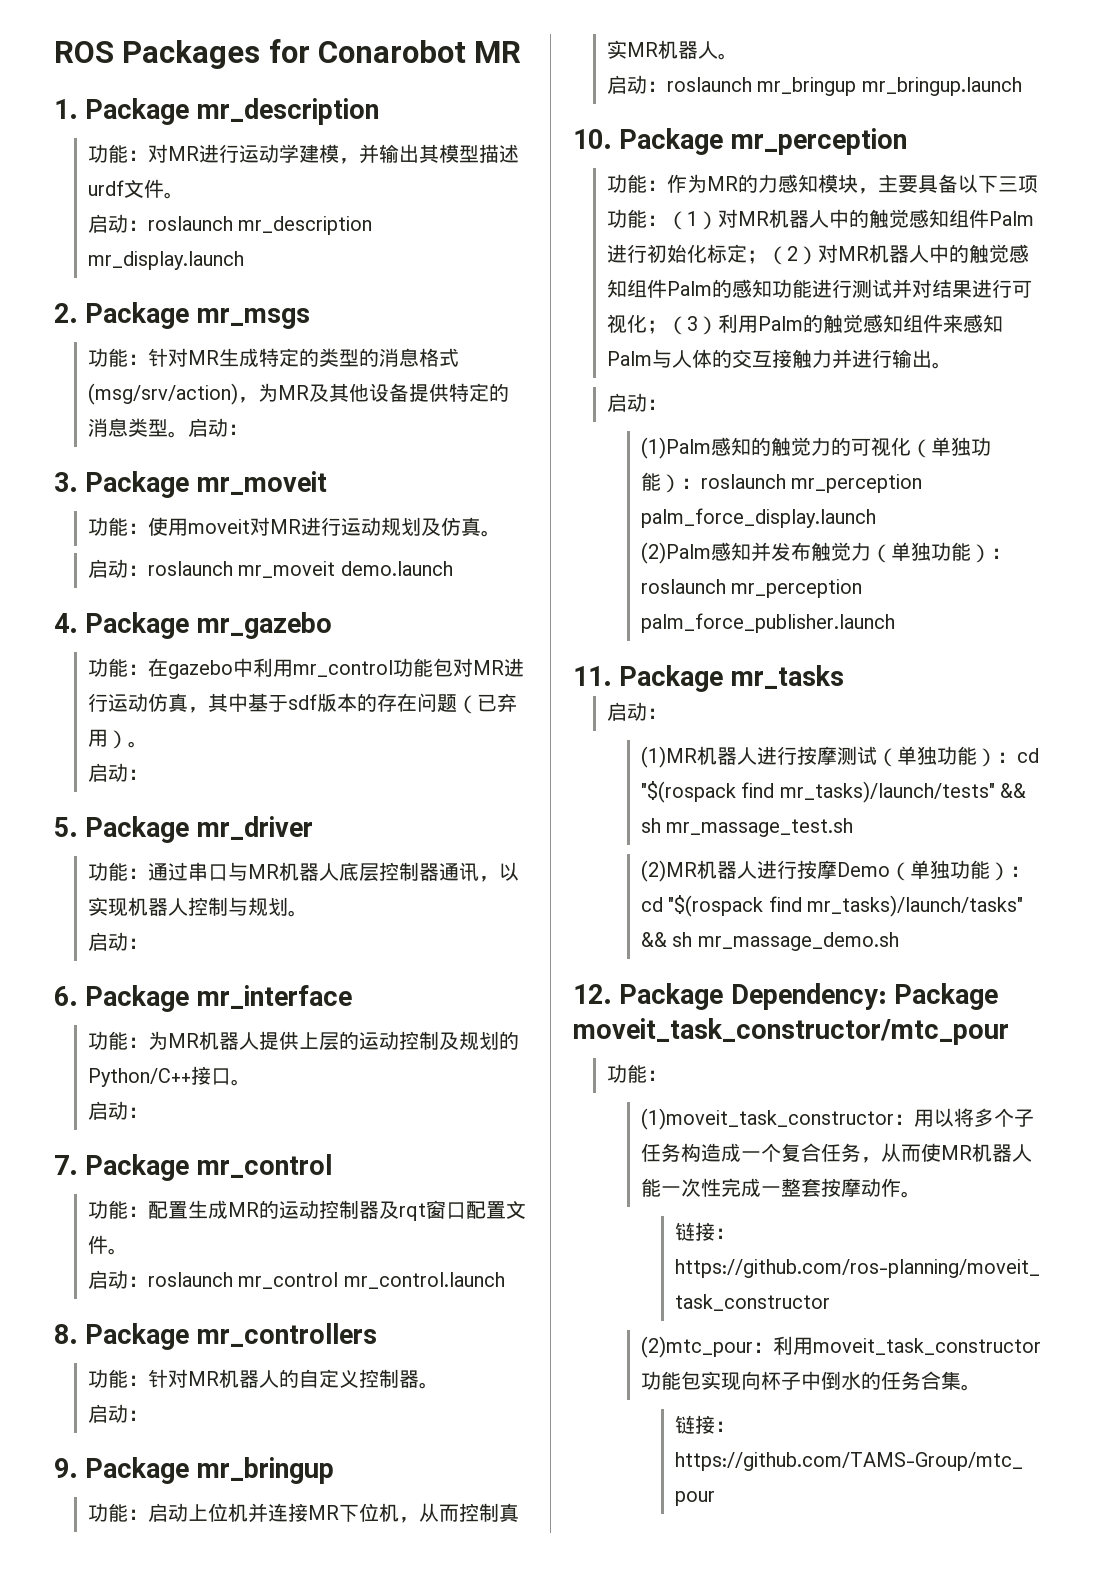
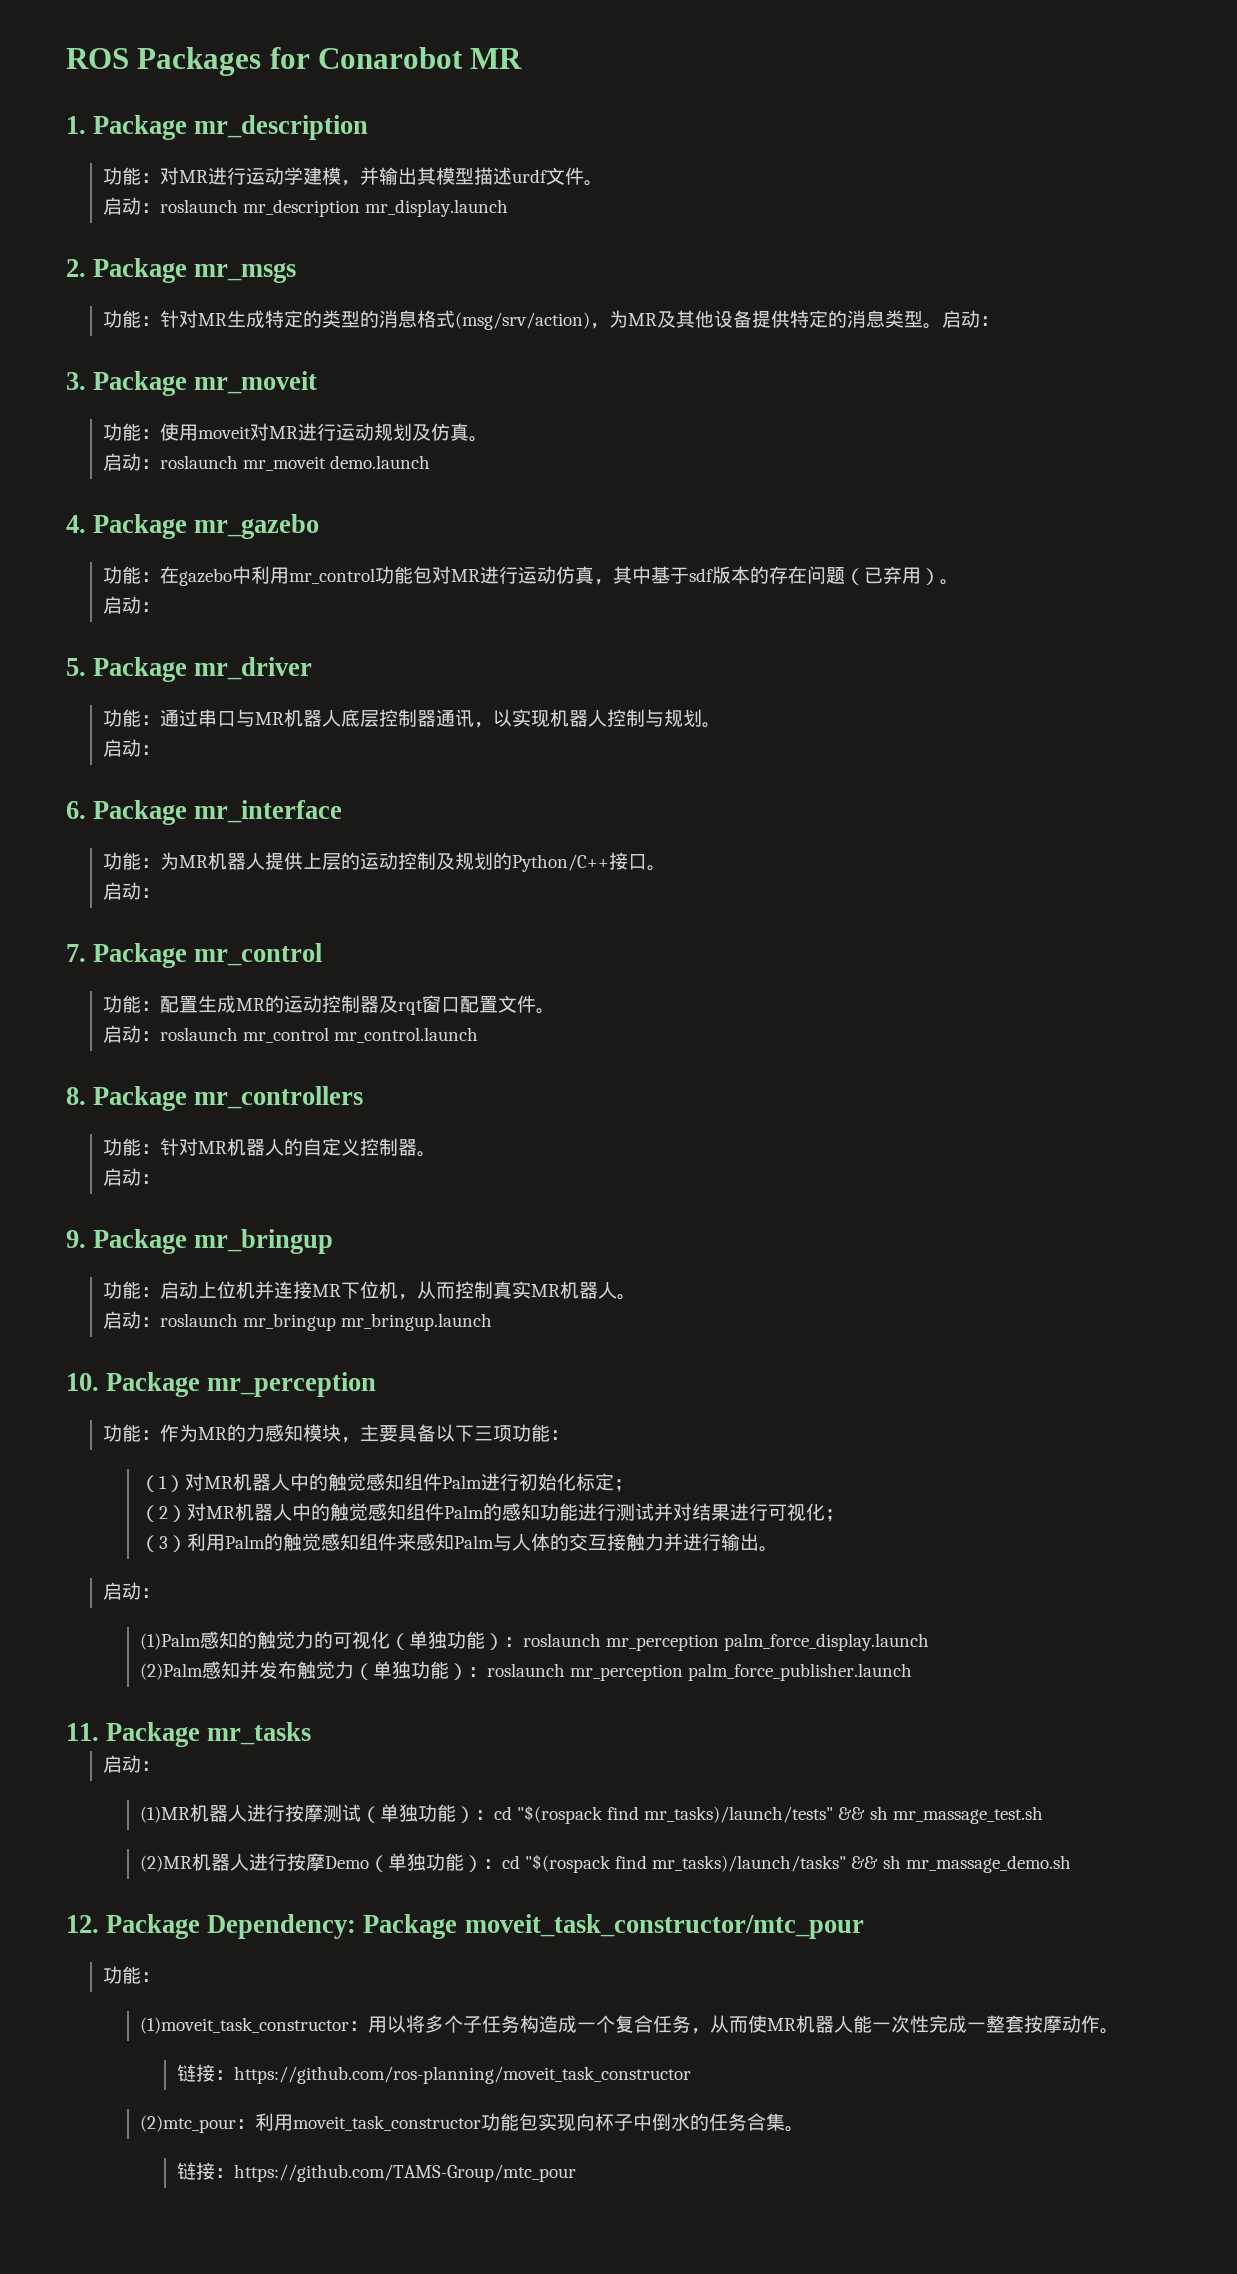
- 作为MR的力感知模块，主要具备以下三项功能：（1）对MR机器人中的触觉感知组件Palm进行初始化标定；（2）对MR机器人中的触觉感知组件Palm的感知功能进行测试并对结果进行可视化；（3）利用Palm的触觉感知组件来感知Palm与人体的交互接触力并进行输出。
+ 作为MR的力感知模块，主要具备以下三项功能：
+ （1）对MR机器人中的触觉感知组件Palm进行初始化标定；
+ （2）对MR机器人中的触觉感知组件Palm的感知功能进行测试并对结果进行可视化；
+ （3）利用Palm的触觉感知组件来感知Palm与人体的交互接触力并进行输出。

